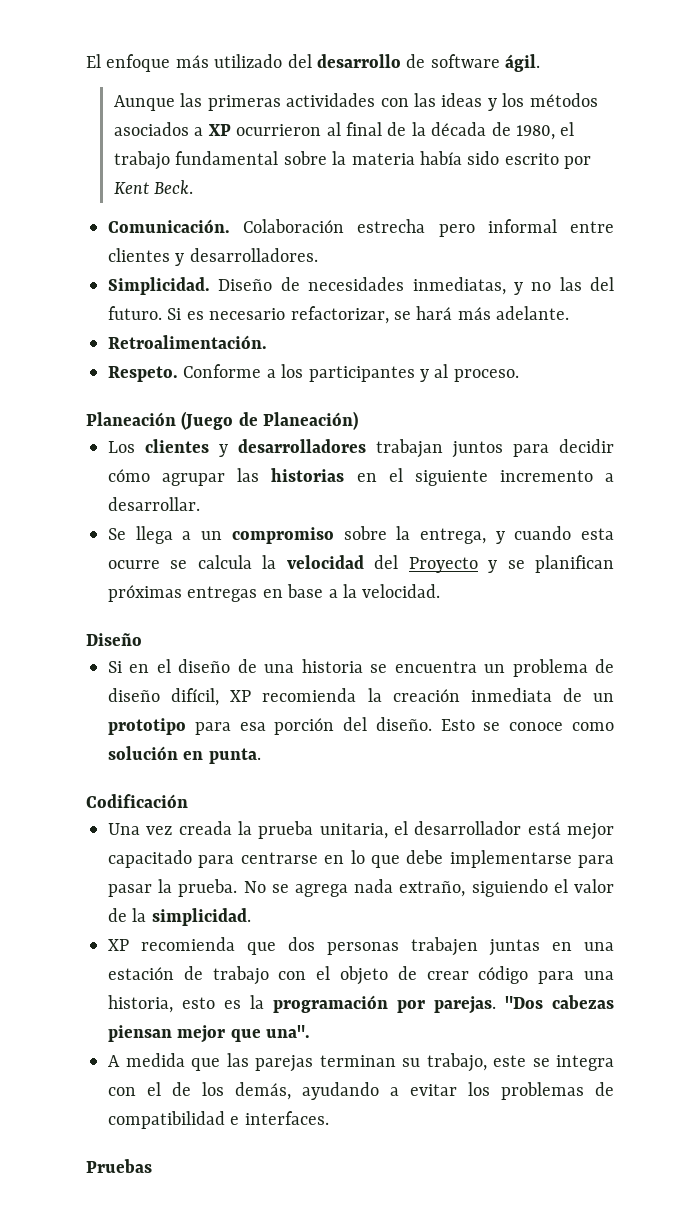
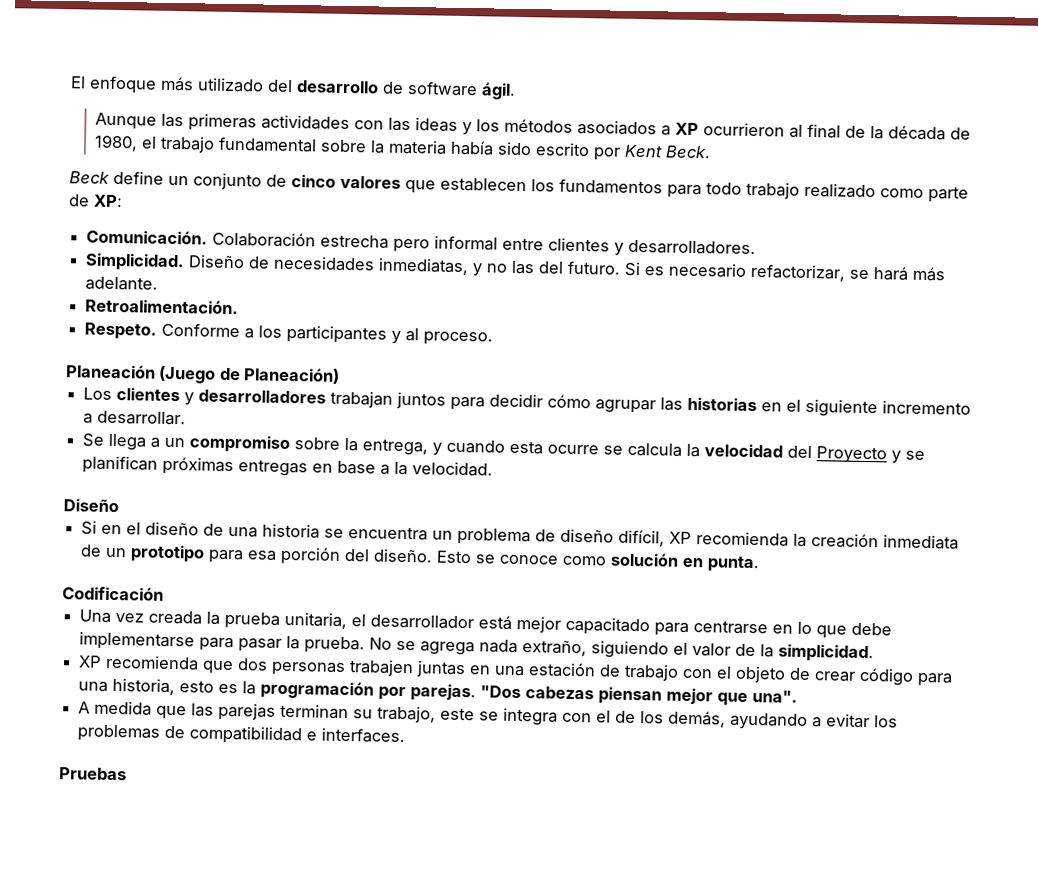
+ Beck define un conjunto de cinco valores que establecen los fundamentos para todo trabajo realizado como parte de XP:

